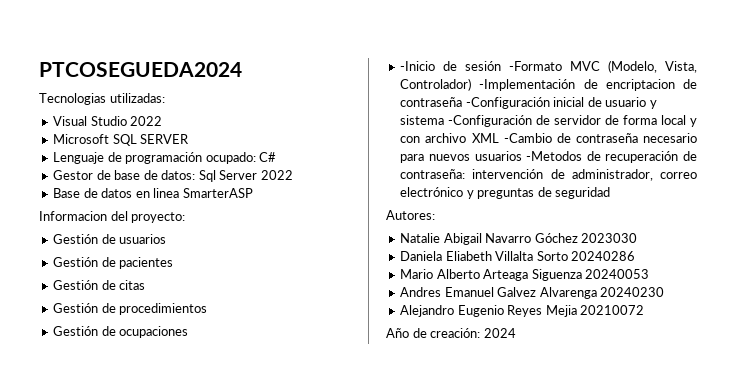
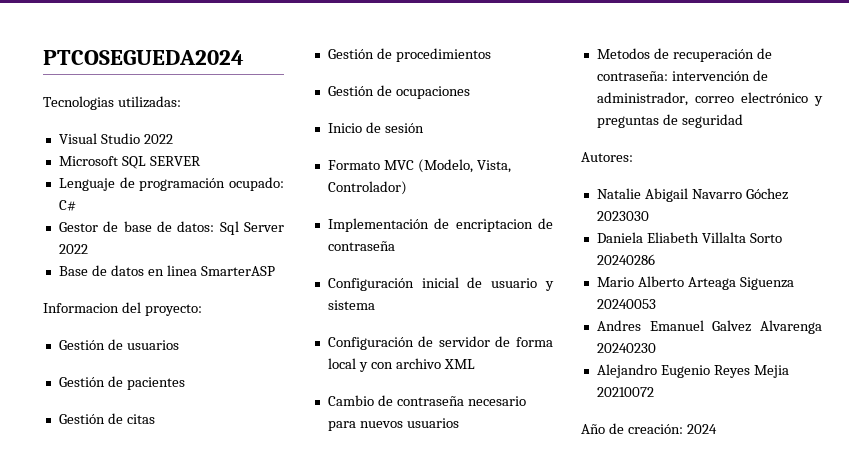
- -Inicio de sesión -Formato MVC (Modelo, Vista, Controlador) -Implementación de encriptacion de contraseña -Configuración inicial de usuario y sistema -Configuración de servidor de forma local y con archivo XML -Cambio de contraseña necesario para nuevos usuarios -Metodos de recuperación de contraseña: intervención de administrador, correo electrónico y preguntas de seguridad
+ Inicio de sesión
+ Formato MVC (Modelo, Vista, Controlador)
+ Implementación de encriptacion de contraseña
+ Configuración inicial de usuario y sistema
+ Configuración de servidor de forma local y con archivo XML
+ Cambio de contraseña necesario para nuevos usuarios
+ Metodos de recuperación de contraseña: intervención de administrador, correo electrónico y preguntas de seguridad

